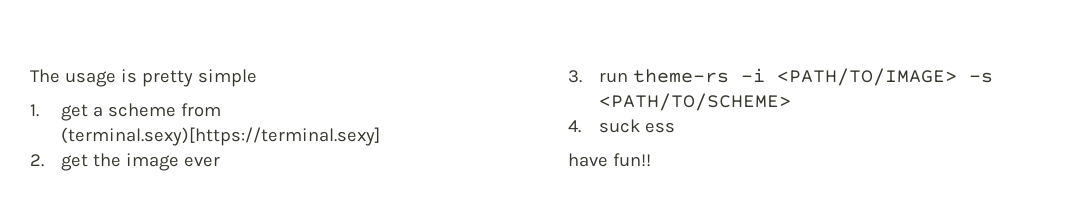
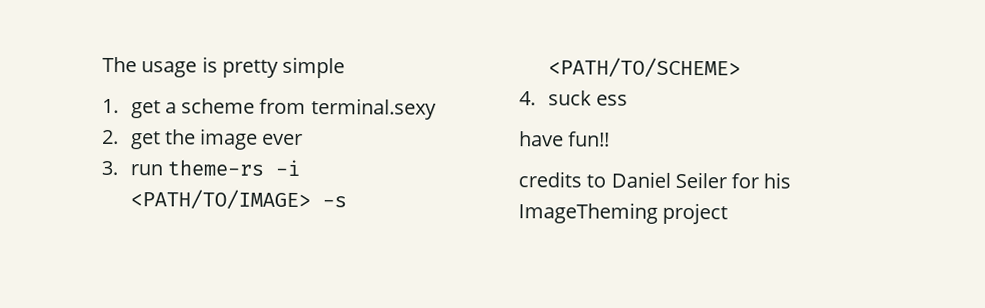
- 1. get a scheme from (terminal.sexy)[https://terminal.sexy]
+ 1. get a scheme from terminal.sexy
+ credits to Daniel Seiler for his ImageTheming project

